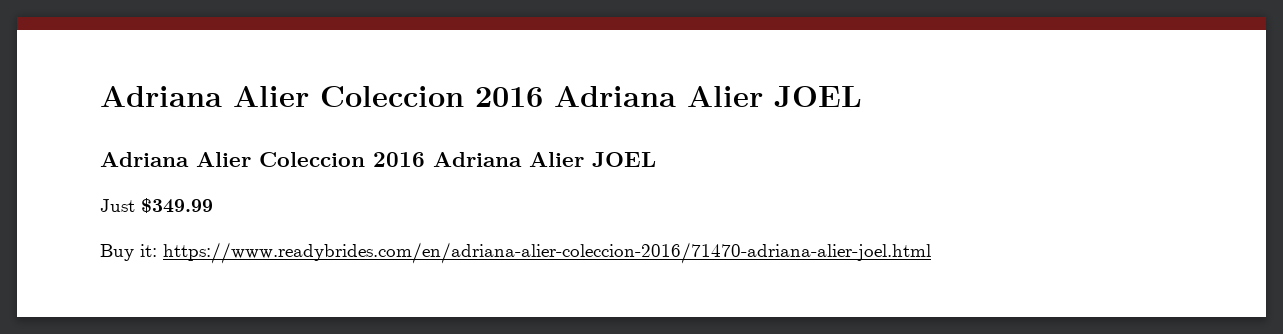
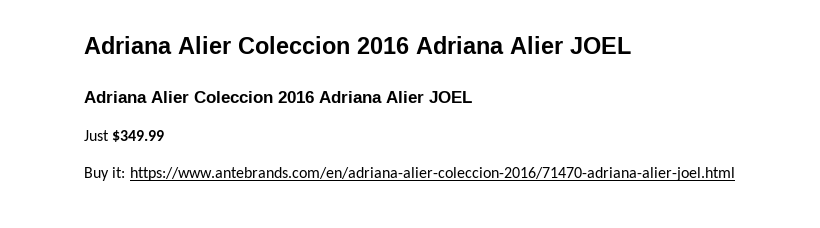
- Buy it: https://www.readybrides.com/en/adriana-alier-coleccion-2016/71470-adriana-alier-joel.html
+ Buy it: https://www.antebrands.com/en/adriana-alier-coleccion-2016/71470-adriana-alier-joel.html

